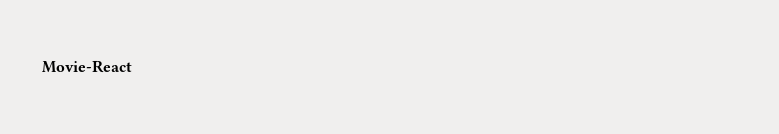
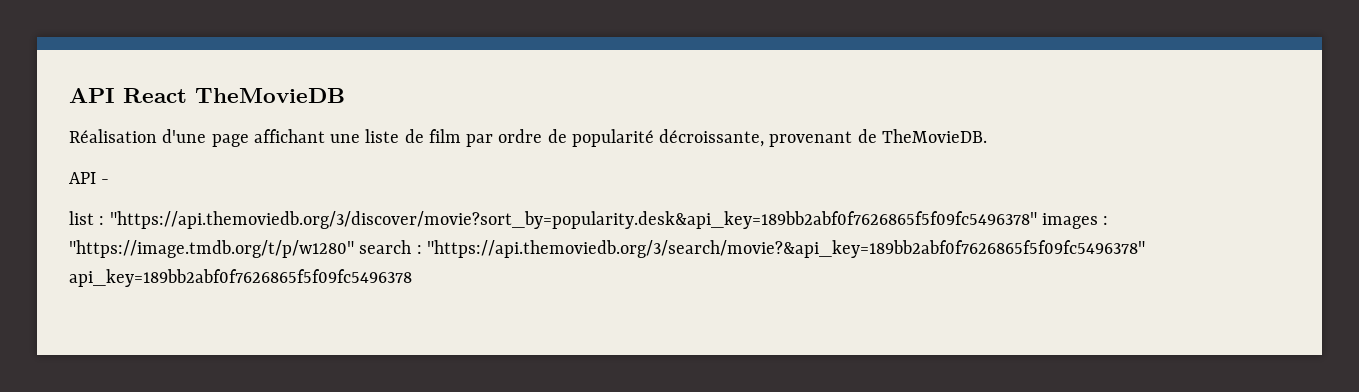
- Movie-React
+ API React TheMovieDB
+ Réalisation d'une page affichant une liste de film par ordre de popularité décroissante, provenant de TheMovieDB.
+ API -
+ list : "https://api.themoviedb.org/3/discover/movie?sort_by=popularity.desk&api_key=189bb2abf0f7626865f5f09fc5496378" images : "https://image.tmdb.org/t/p/w1280" search : "https://api.themoviedb.org/3/search/movie?&api_key=189bb2abf0f7626865f5f09fc5496378" api_key=189bb2abf0f7626865f5f09fc5496378

